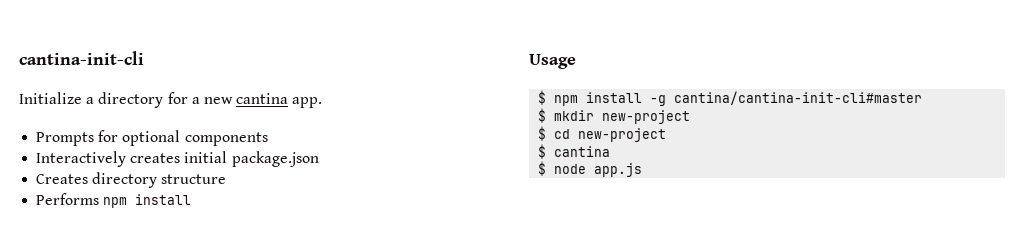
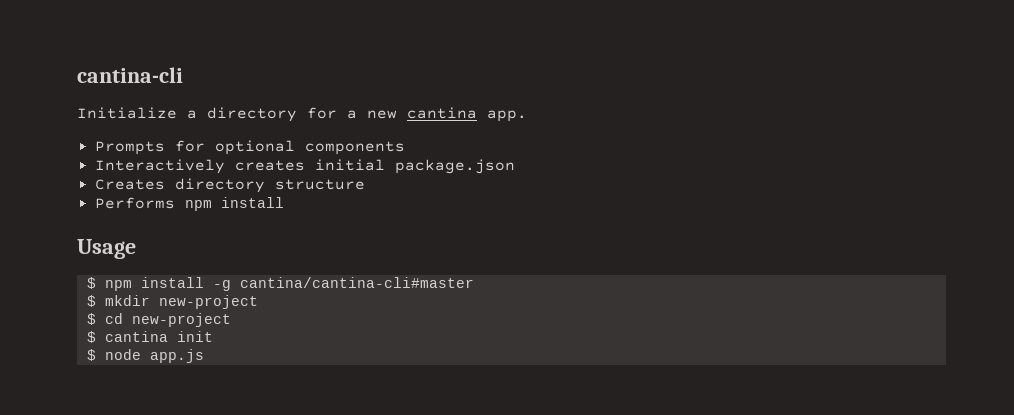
- cantina-init-cli
+ cantina-cli
- $ npm install -g cantina/cantina-init-cli#master
+ $ npm install -g cantina/cantina-cli#master
- $ cantina
+ $ cantina init

